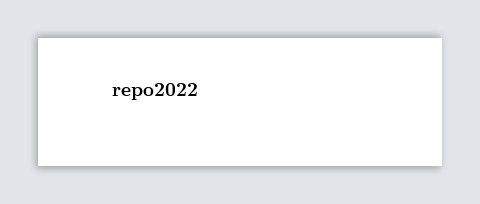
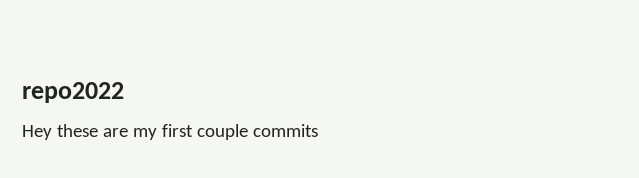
+ Hey these are my first couple commits

